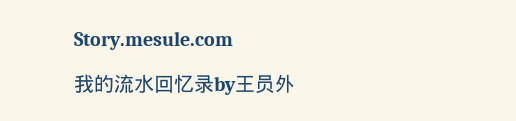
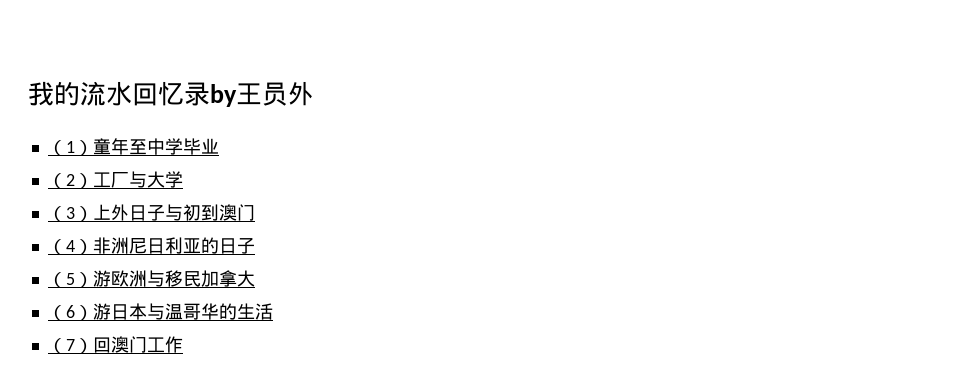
- Story.mesule.com
+ （1）童年至中学毕业
+ （2）工厂与大学
+ （3）上外日子与初到澳门
+ （4）非洲尼日利亚的日子
+ （5）游欧洲与移民加拿大
+ （6）游日本与温哥华的生活
+ （7）回澳门工作

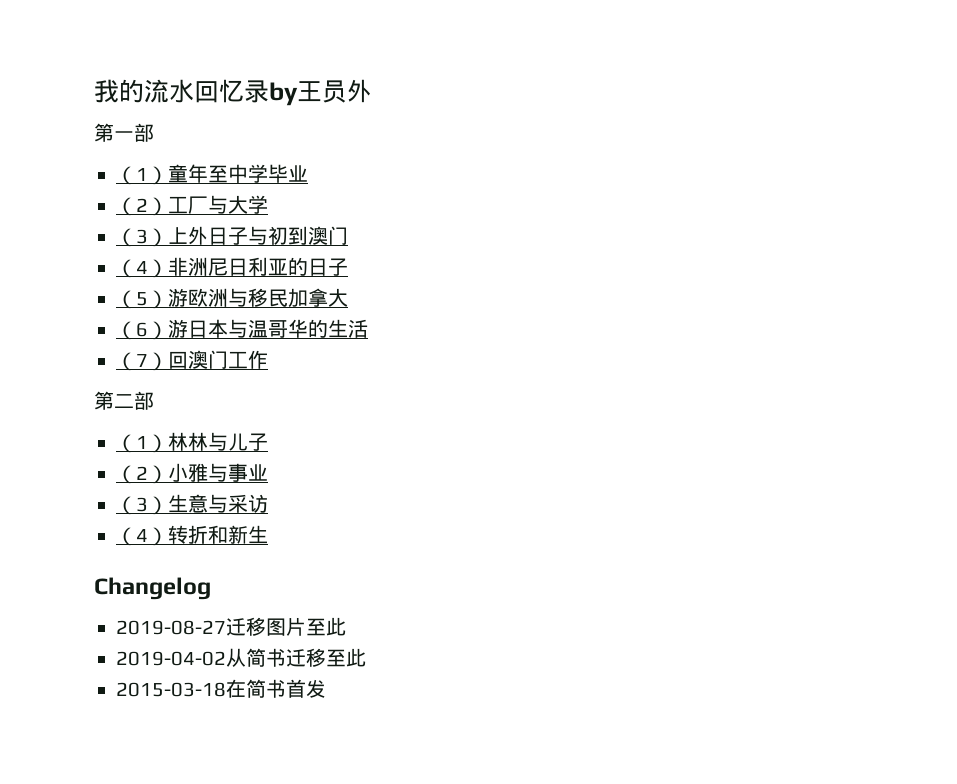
+ 第一部
+ 第二部
+ （1）林林与儿子
+ （2）小雅与事业
+ （3）生意与采访
+ （4）转折和新生
+ Changelog
+ 2019-08-27迁移图片至此
+ 2019-04-02从简书迁移至此
+ 2015-03-18在简书首发

